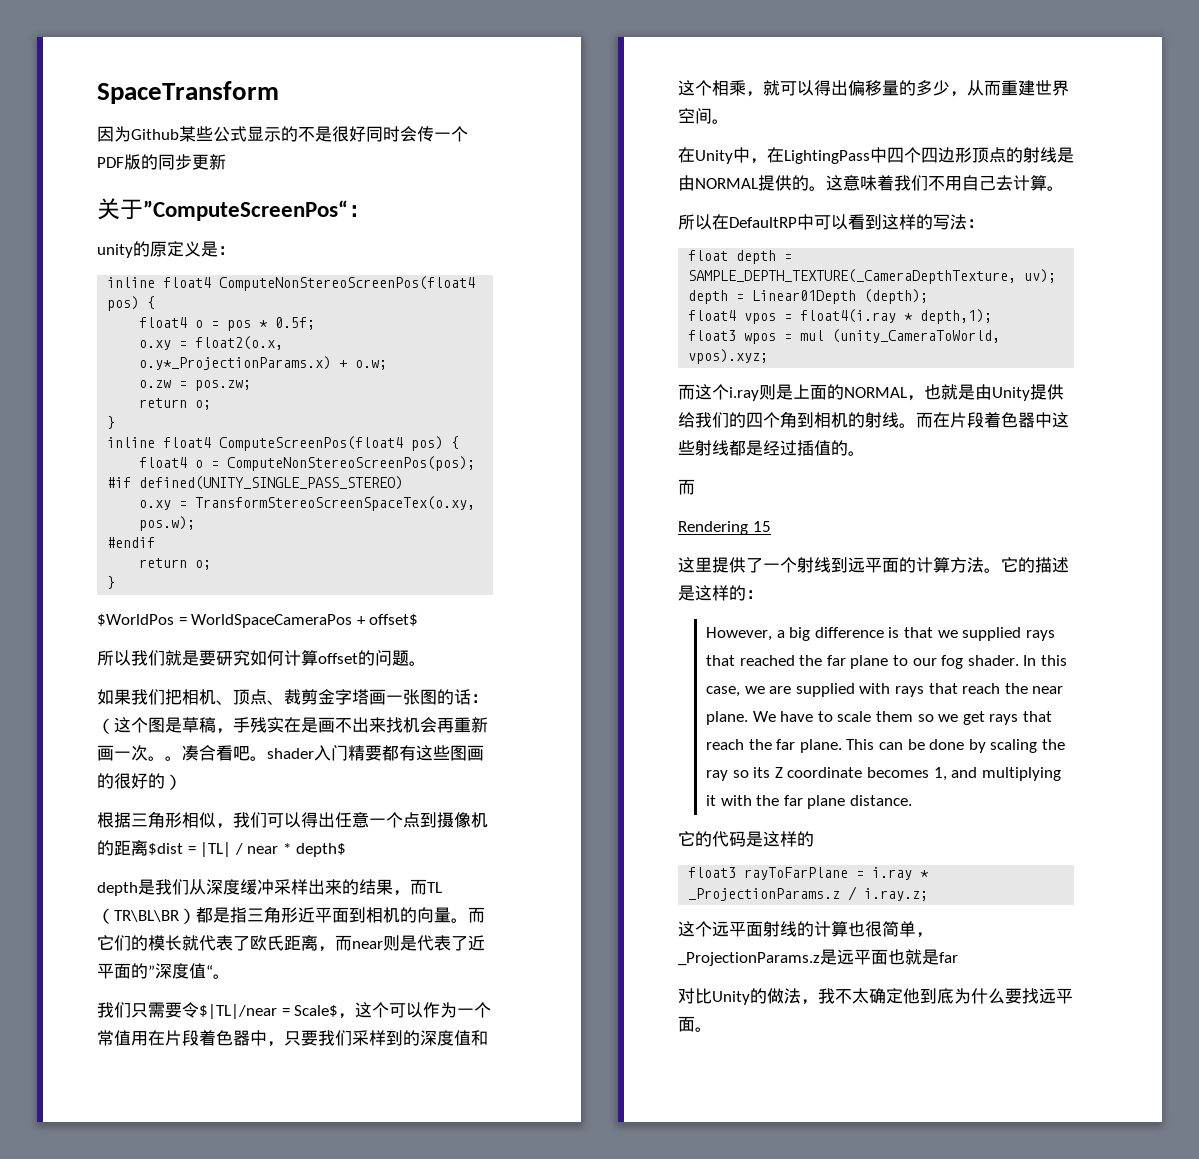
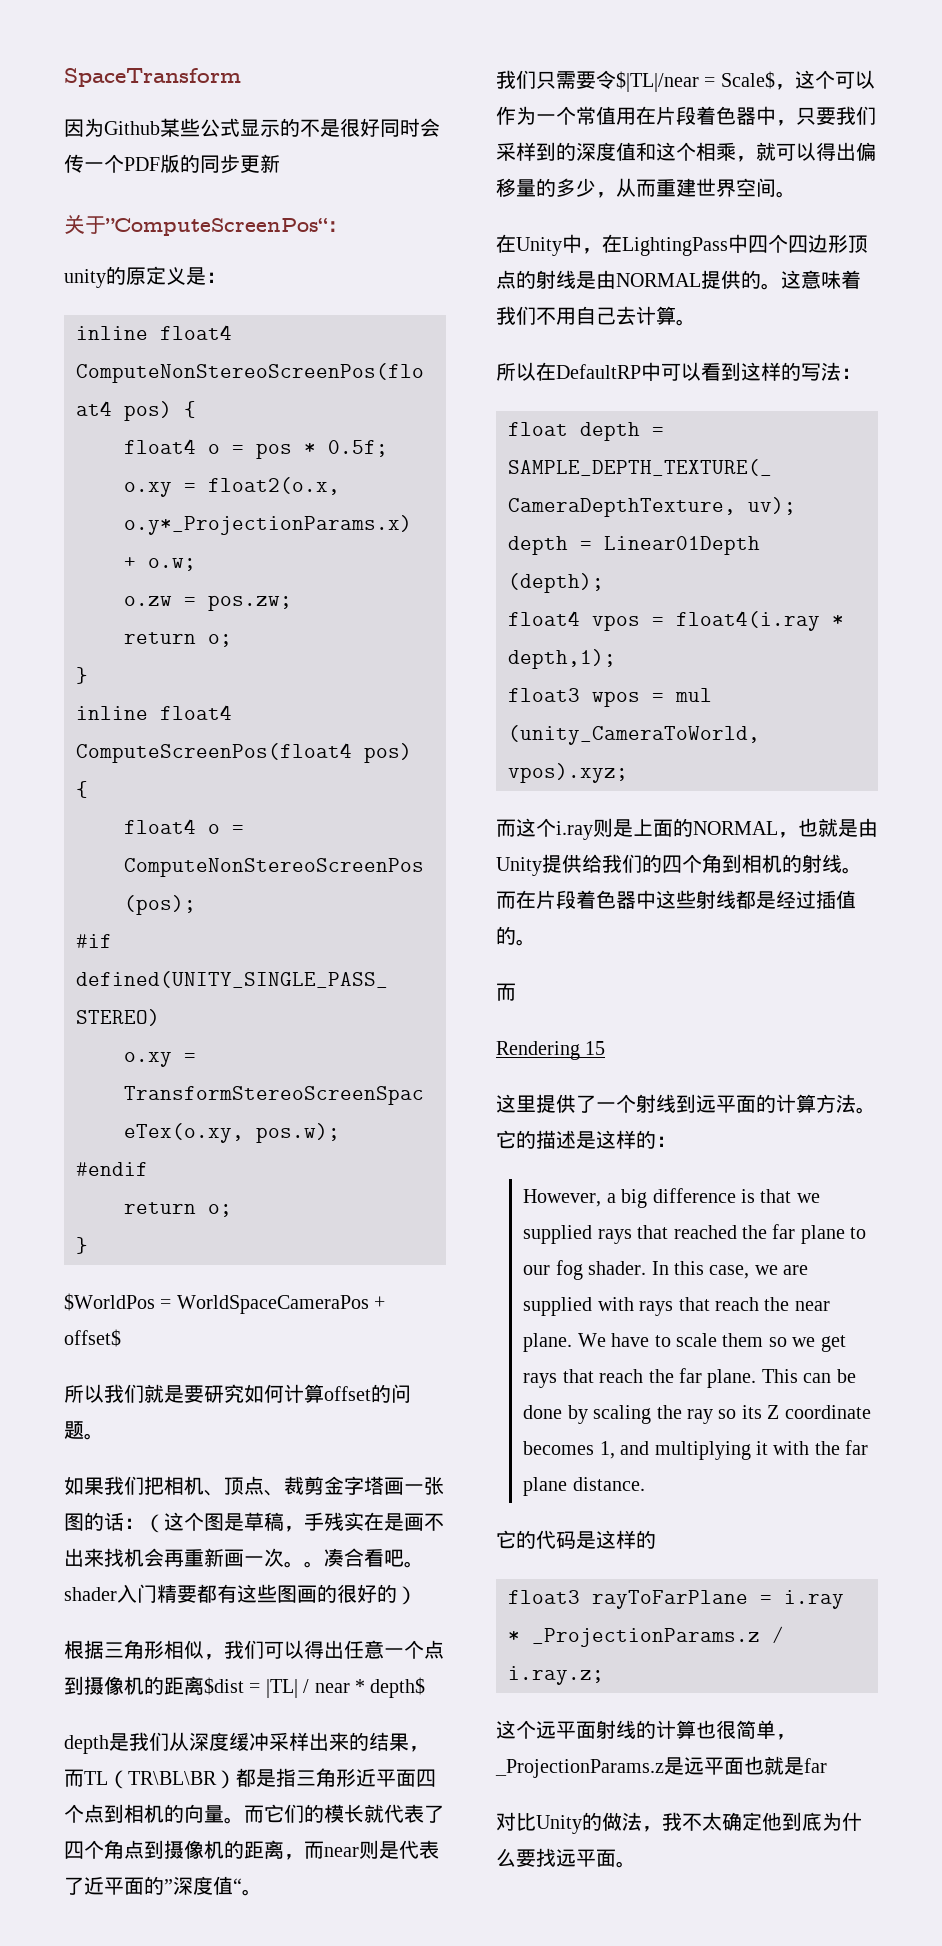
- depth是我们从深度缓冲采样出来的结果，而TL（TR\BL\BR）都是指三角形近平面到相机的向量。
+ depth是我们从深度缓冲采样出来的结果，而TL（TR\BL\BR）都是指三角形近平面四个点到相机的向量。
- 而它们的模长就代表了欧氏距离，而near则是代表了近平面的”深度值“。
+ 而它们的模长就代表了四个角点到摄像机的距离，而near则是代表了近平面的”深度值“。

